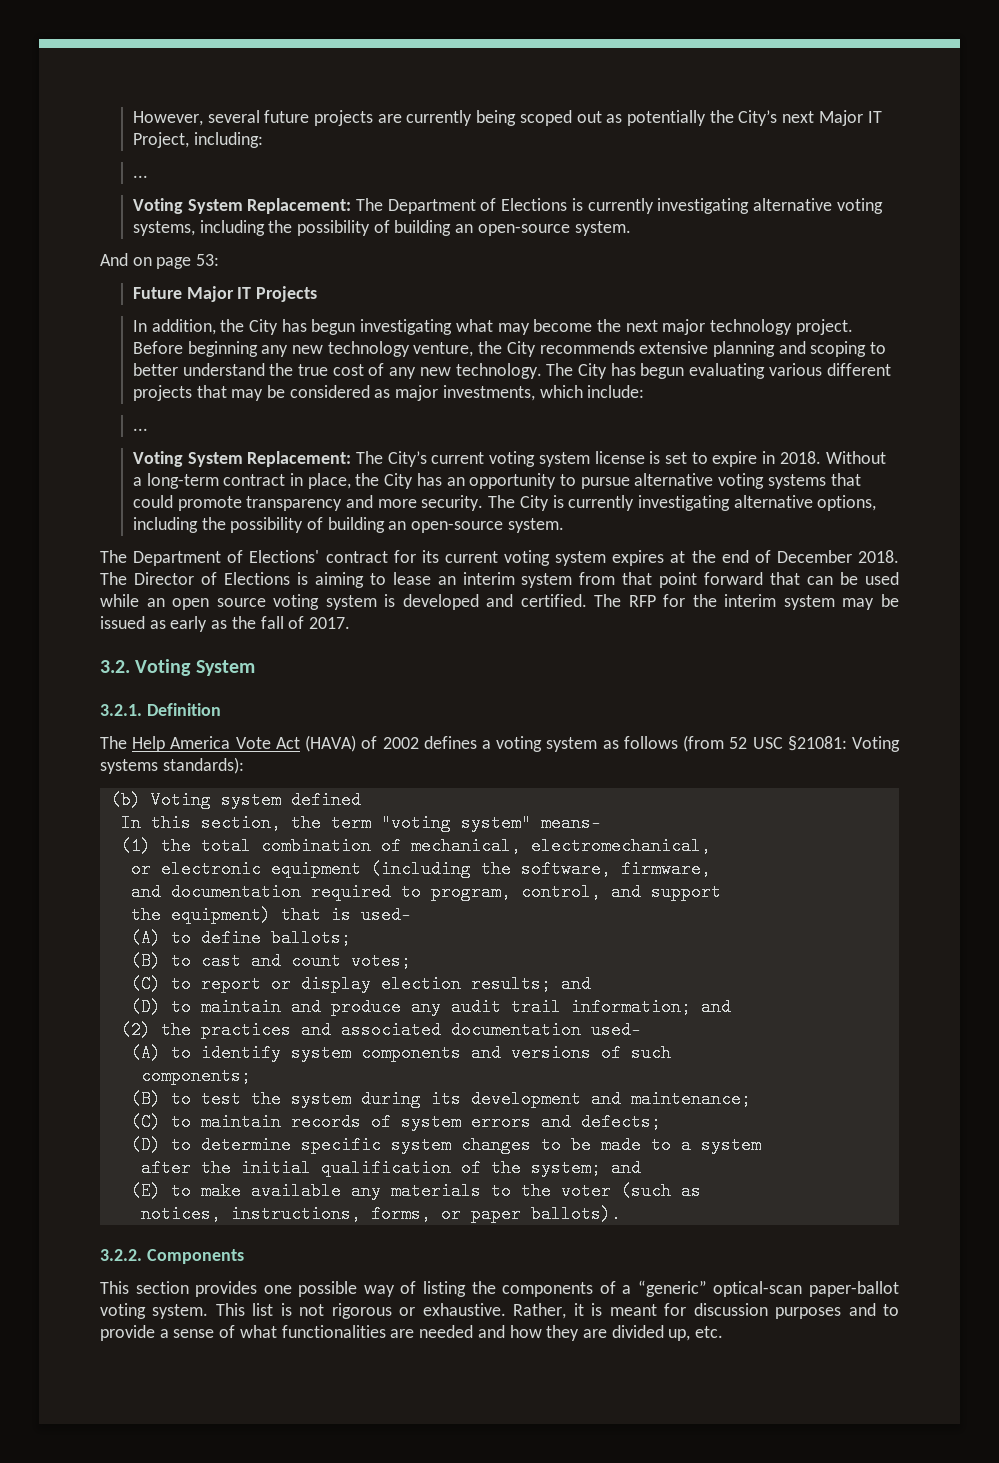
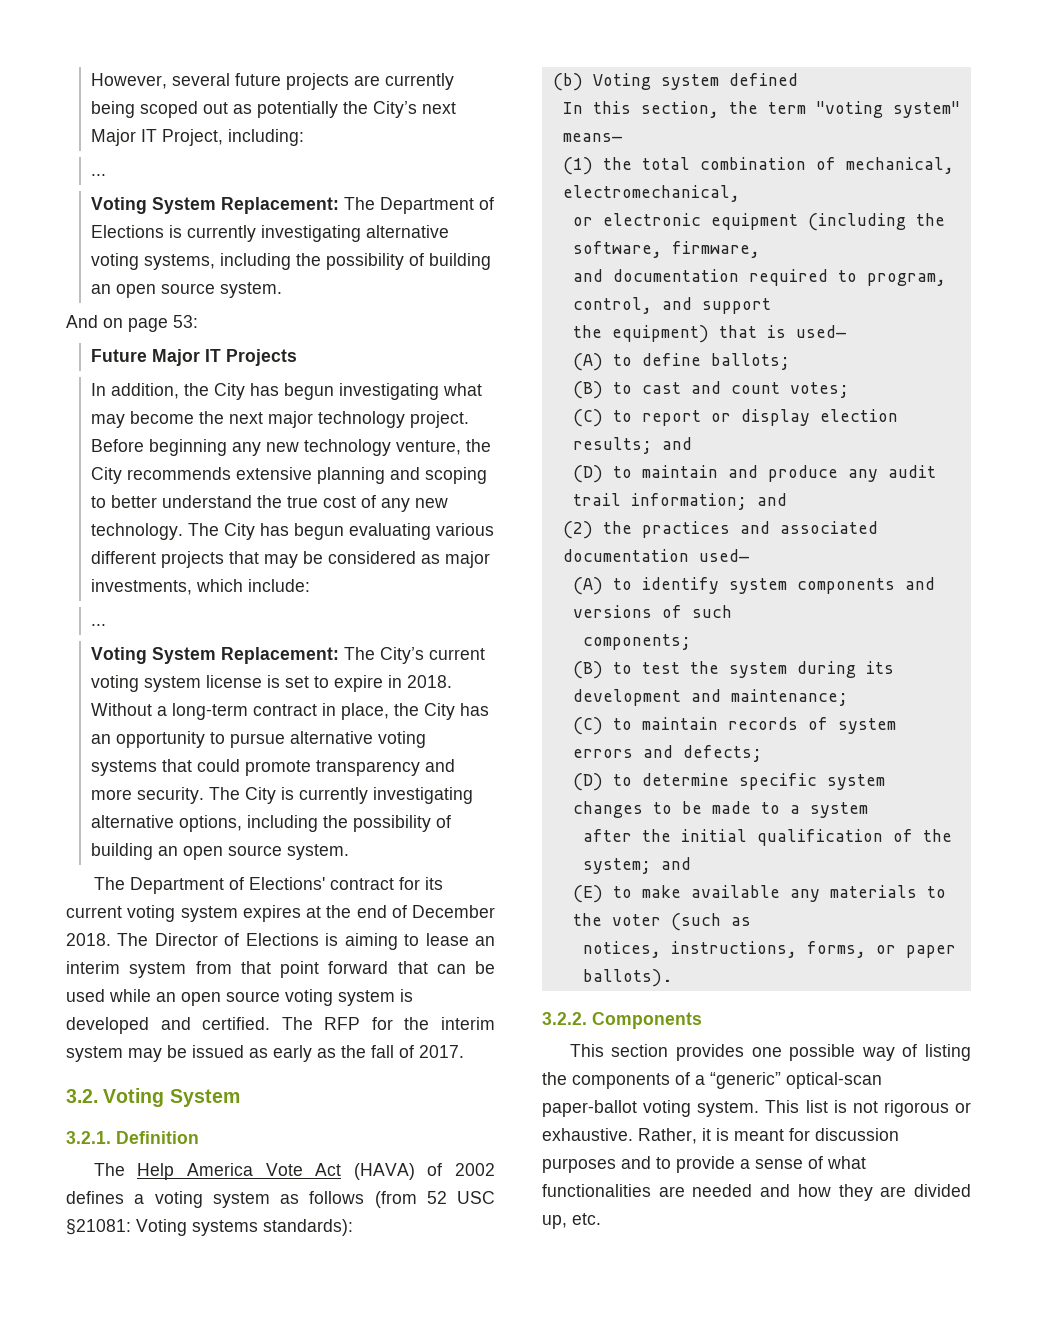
- Voting System Replacement: The Department of Elections is currently investigating alternative voting systems, including the possibility of building an open-source system.
+ Voting System Replacement: The Department of Elections is currently investigating alternative voting systems, including the possibility of building an open source system.
- The City is currently investigating alternative options, including the possibility of building an open-source system.
+ The City is currently investigating alternative options, including the possibility of building an open source system.

